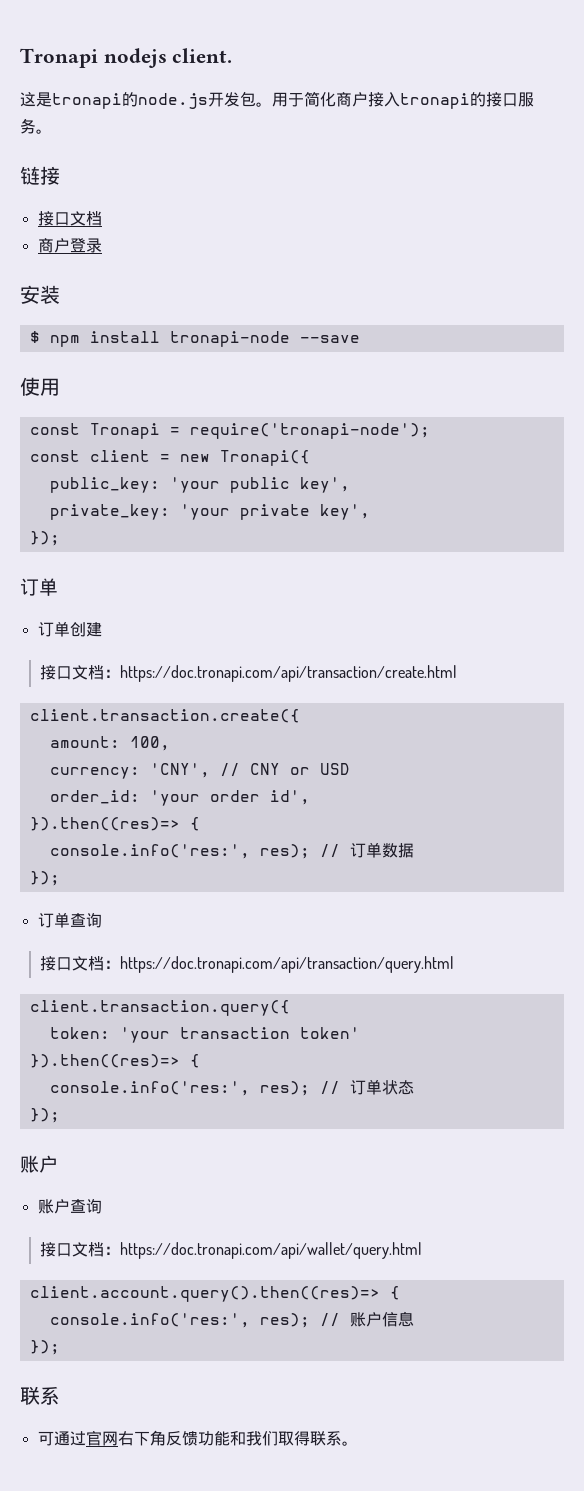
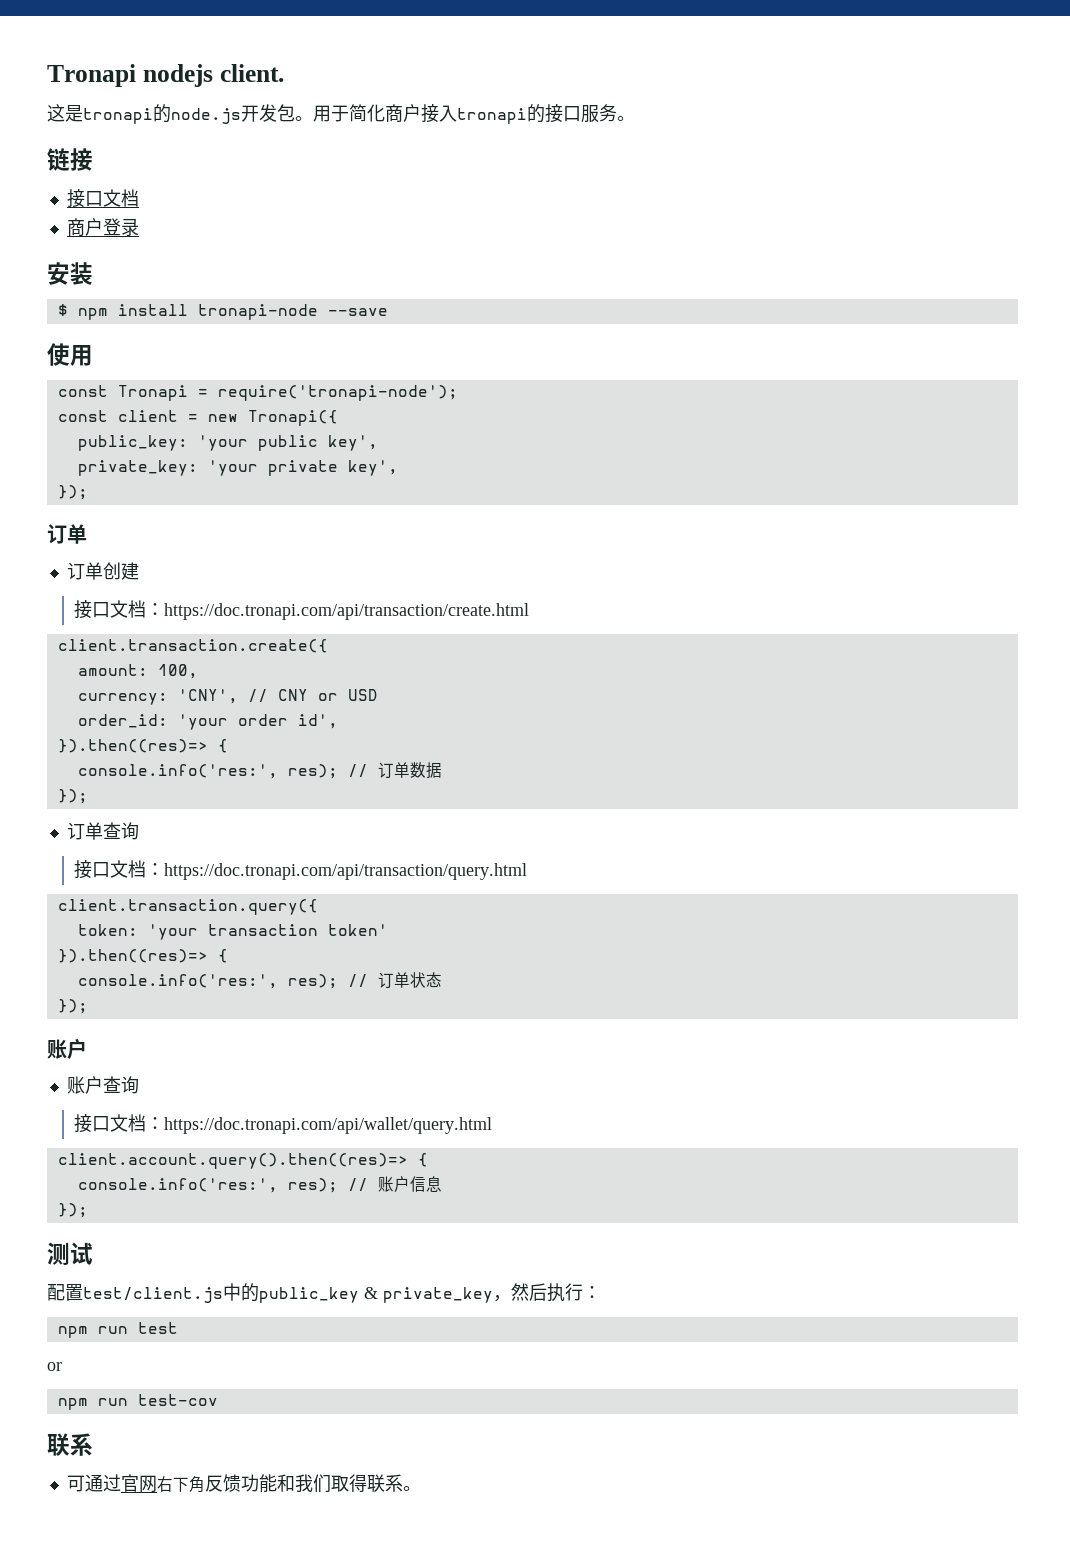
+ 测试
+ 配置test/client.js中的public_key & private_key，然后执行：
+ npm run test
+ or
+ npm run test-cov

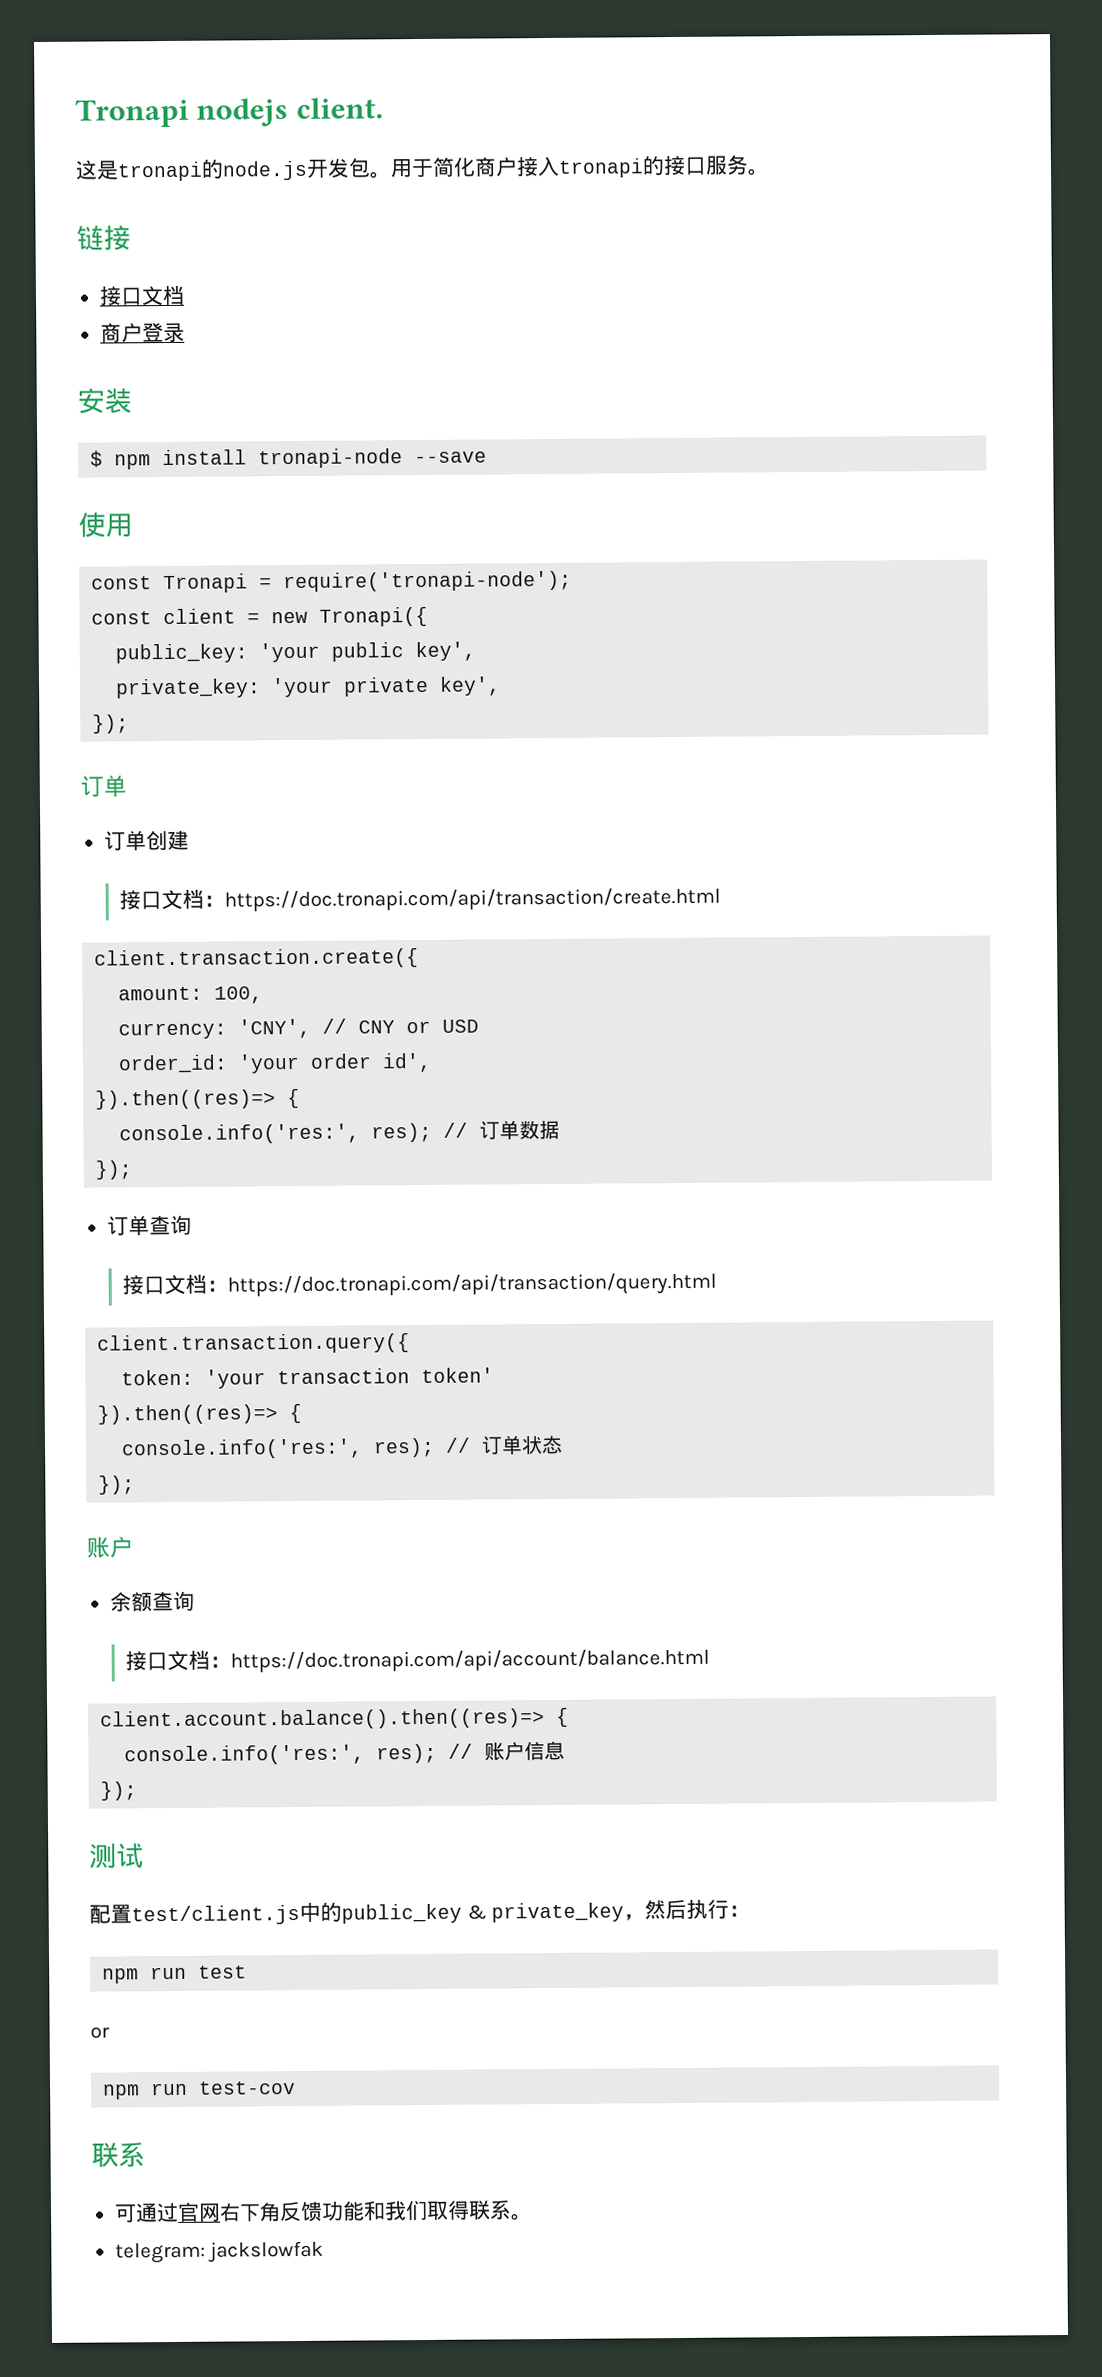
- 账户查询
- 接口文档：https://doc.tronapi.com/api/wallet/query.html
- client.account.query().then((res)=> {
+ 余额查询
+ 接口文档：https://doc.tronapi.com/api/account/balance.html
+ client.account.balance().then((res)=> {
+ telegram: jackslowfak

